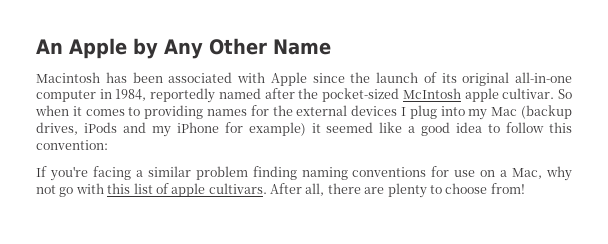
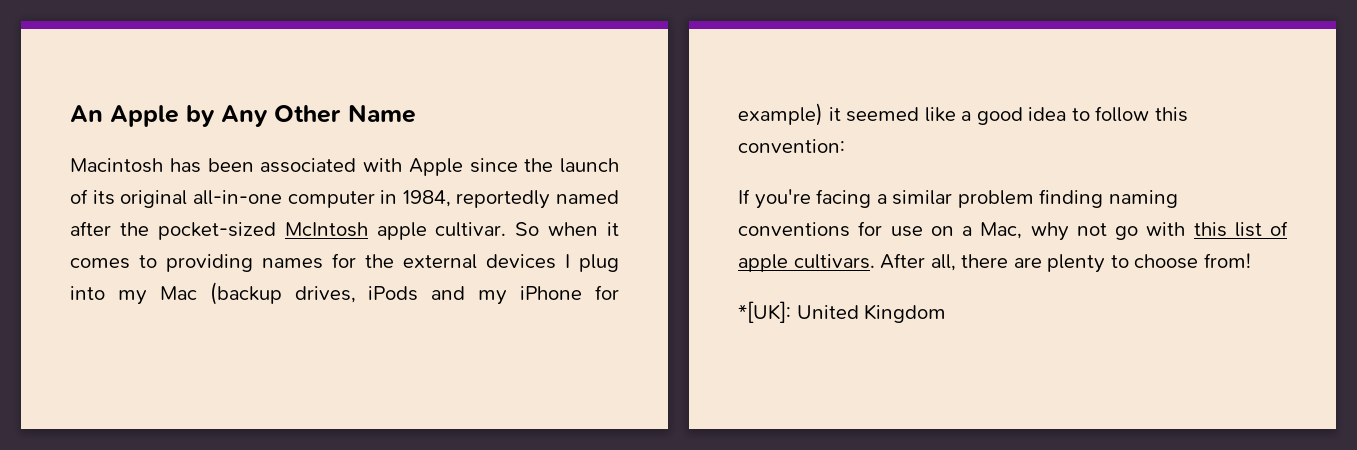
+ *[UK]: United Kingdom

